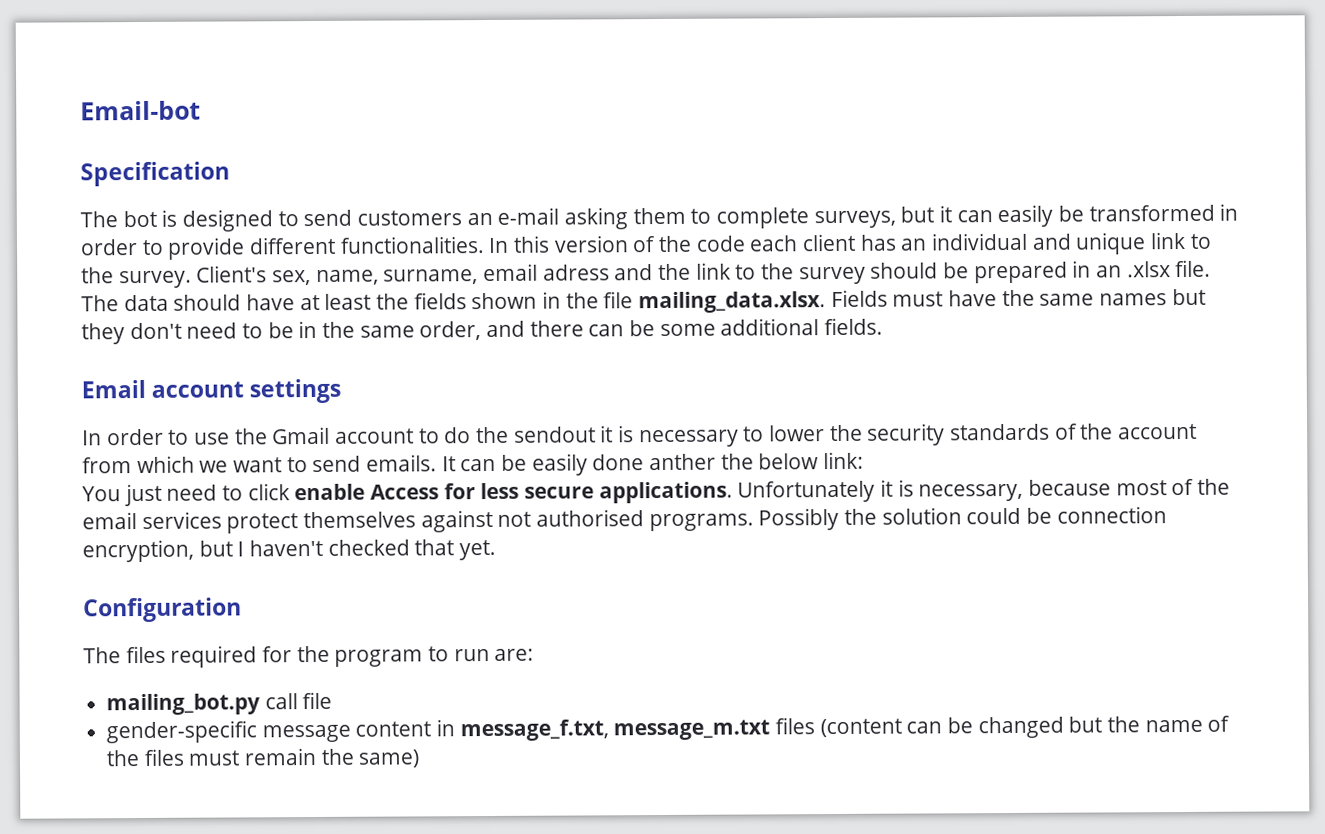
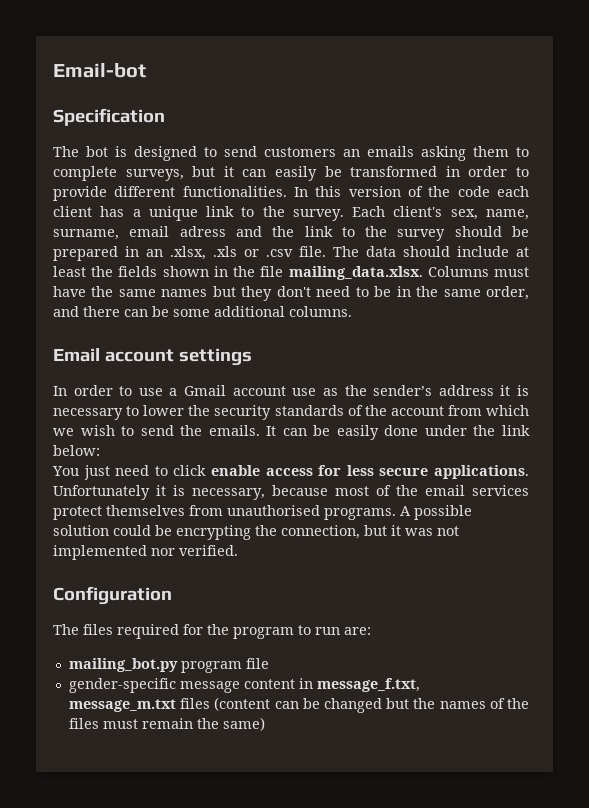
- The bot is designed to send customers an e-mail asking them to complete surveys, but it can easily be transformed in order to provide different functionalities.
+ The bot is designed to send customers an emails asking them to complete surveys, but it can easily be transformed in order to provide different functionalities.
- In this version of the code each client has an individual and unique link to the survey.
+ In this version of the code each client has a unique link to the survey.
- Client's sex, name, surname, email adress and the link to the survey should be prepared in an .xlsx file.
+ Each client's sex, name, surname, email adress and the link to the survey should be prepared in an .xlsx, .xls or .csv file.
- The data should have at least the fields shown in the file mailing_data.xlsx. Fields must have the same names but they don't need to be in the same order, and there can be some additional fields.
+ The data should include at least the fields shown in the file mailing_data.xlsx. Columns must have the same names but they don't need to be in the same order, and there can be some additional columns.
- In order to use the Gmail account to do the sendout it is necessary to lower the security standards of the account from which we want to send emails.
+ In order to use a Gmail account use as the sender’s address it is necessary to lower the security standards of the account from which we wish to send the emails.
- It can be easily done anther the below link:
+ It can be easily done under the link below:
- You just need to click enable Access for less secure applications.
+ You just need to click enable access for less secure applications.
- Unfortunately it is necessary, because most of the email services protect themselves against not authorised programs. Possibly the solution could be connection encryption, but I haven't checked that yet.
+ Unfortunately it is necessary, because most of the email services protect themselves from unauthorised programs. A possible solution could be encrypting the connection, but it was not implemented nor verified.
- mailing_bot.py call file
+ mailing_bot.py program file
- gender-specific message content in message_f.txt, message_m.txt files (content can be changed but the name of the files must remain the same)
+ gender-specific message content in message_f.txt, message_m.txt files (content can be changed but the names of the files must remain the same)

